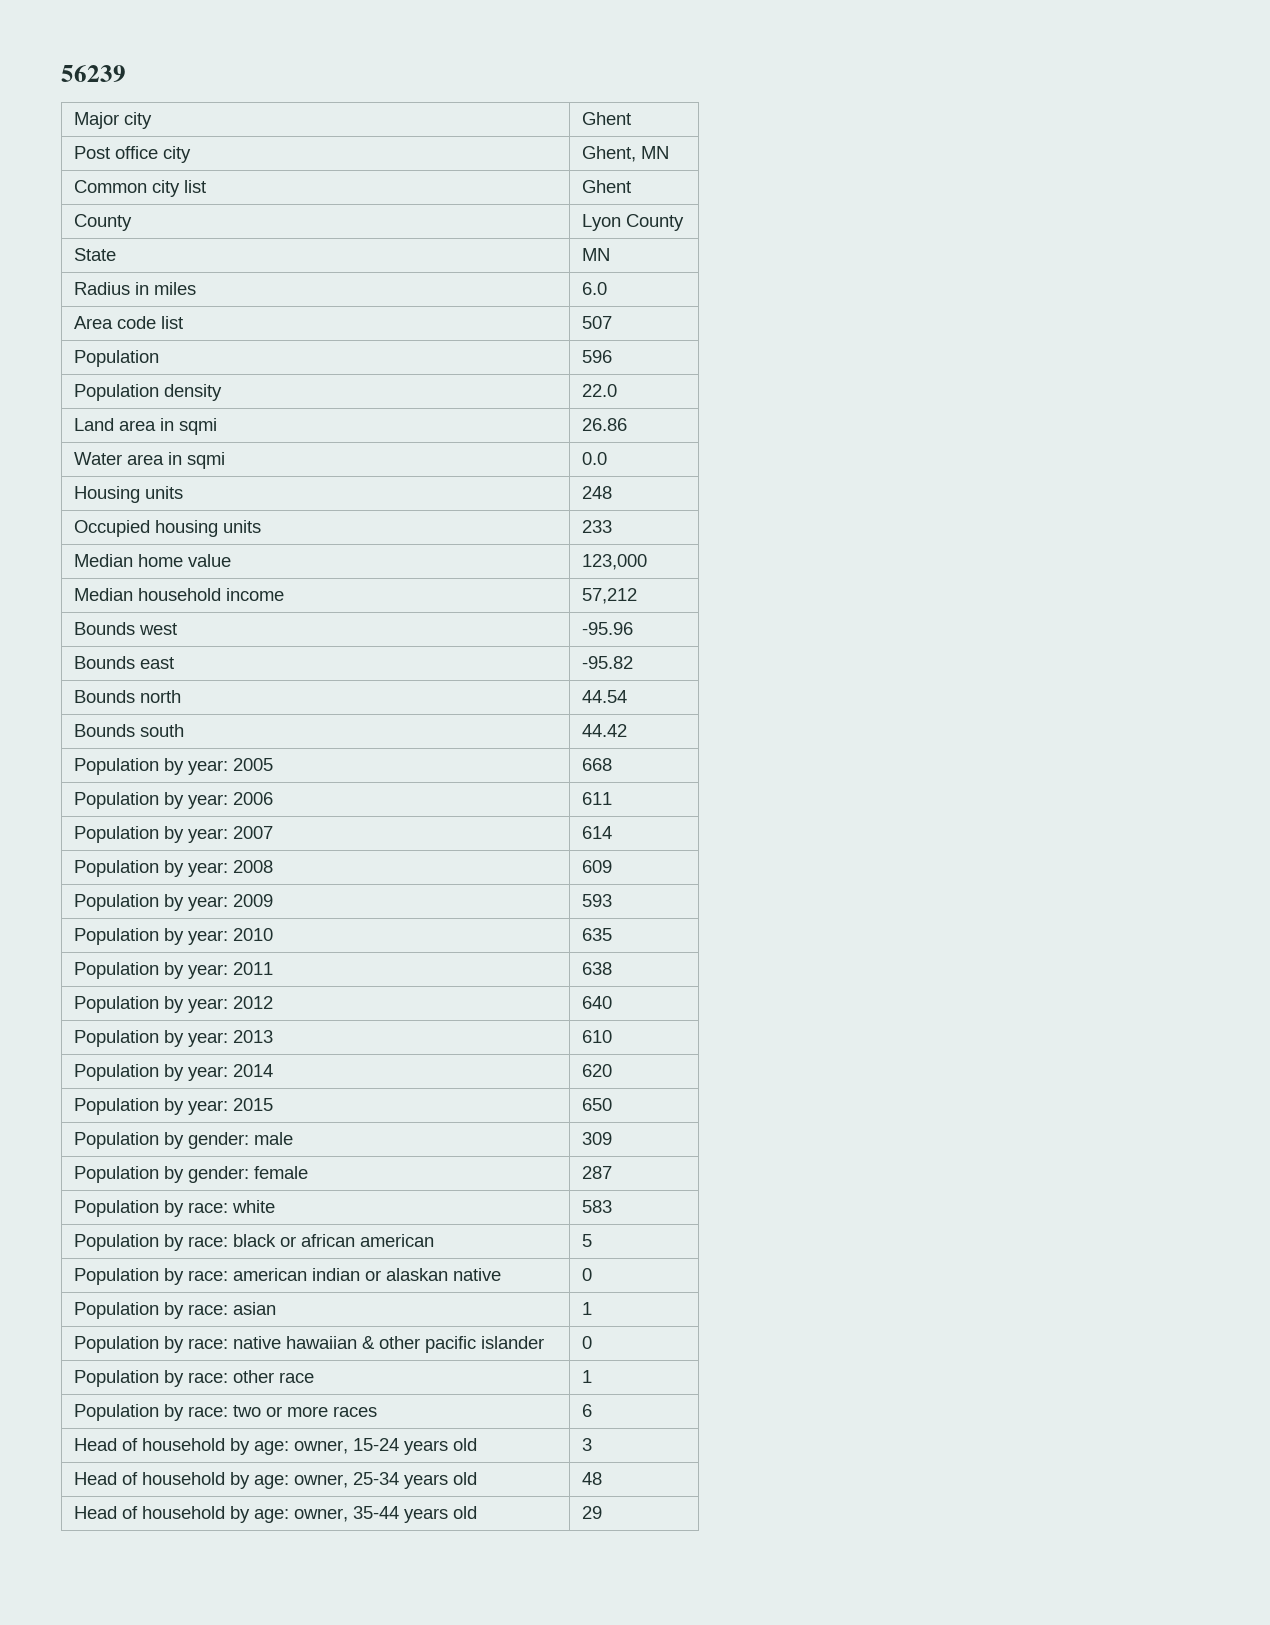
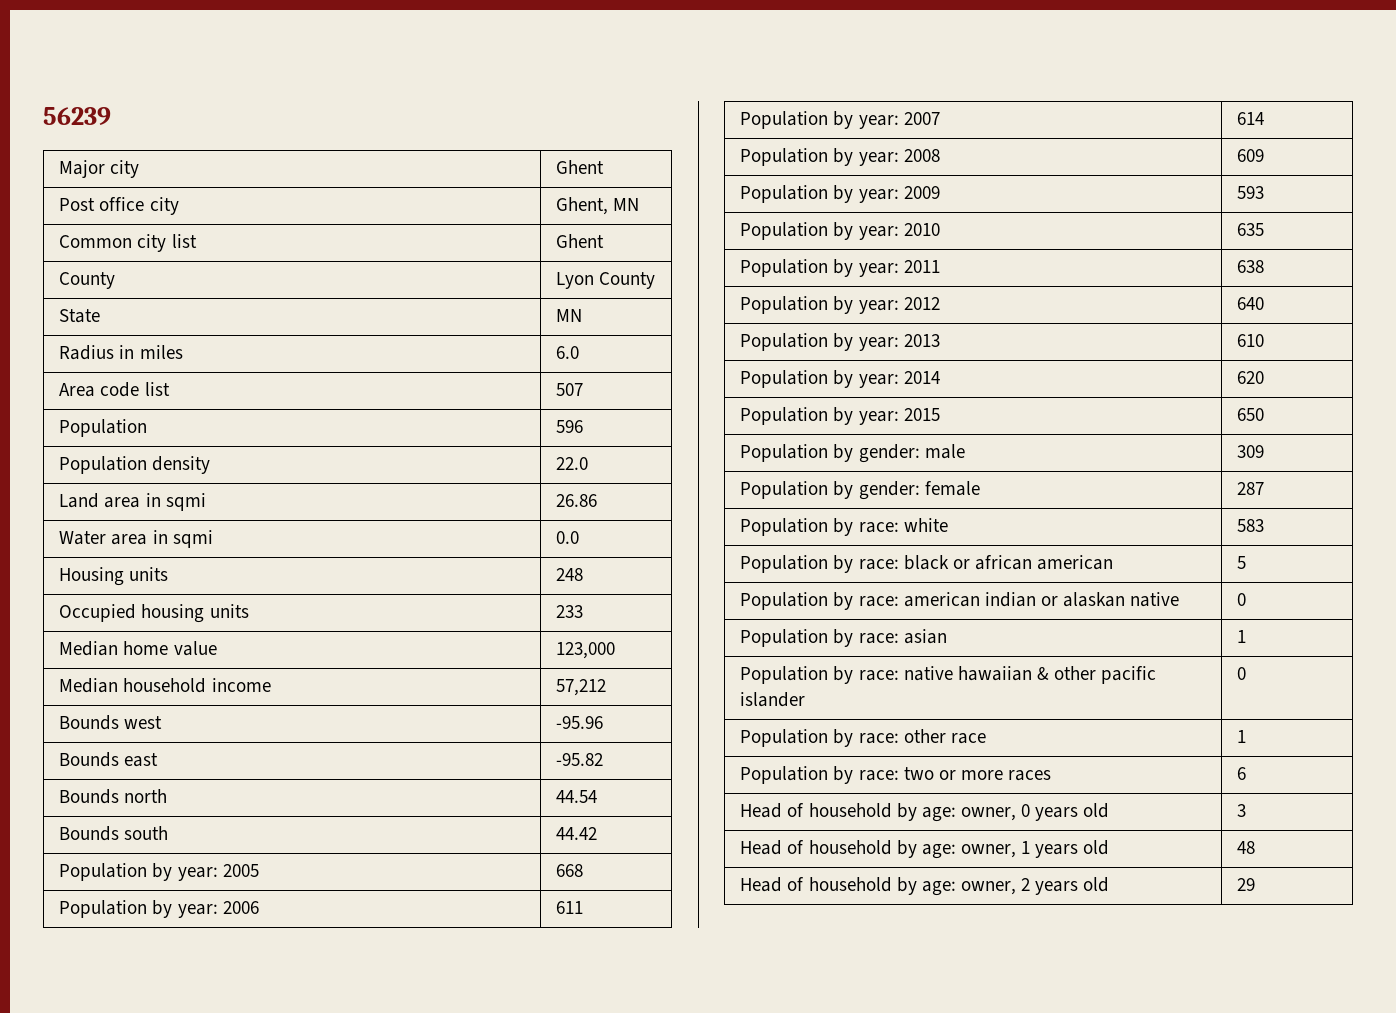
- Head of household by age: owner, 15-24 years old | 3
+ Head of household by age: owner, 0 years old | 3
- Head of household by age: owner, 25-34 years old | 48
+ Head of household by age: owner, 1 years old | 48
- Head of household by age: owner, 35-44 years old | 29
+ Head of household by age: owner, 2 years old | 29

